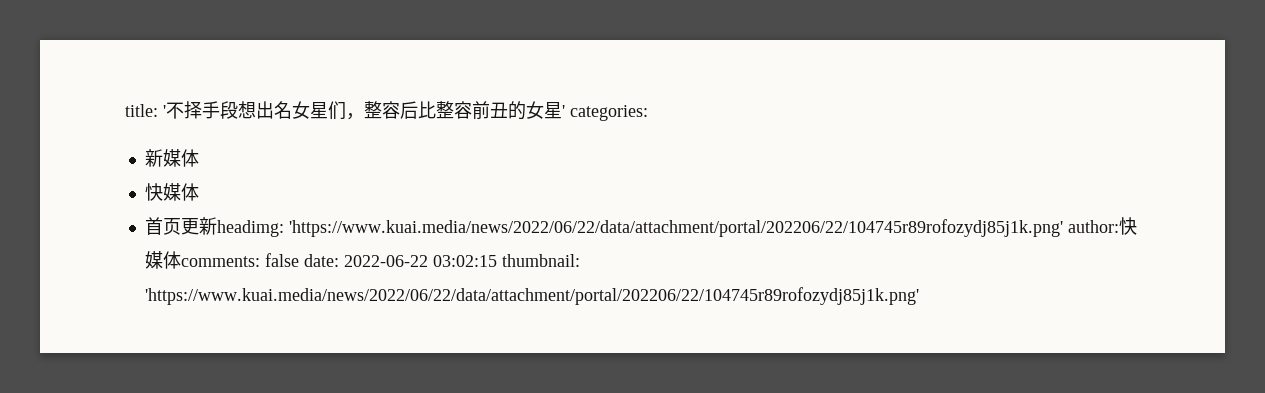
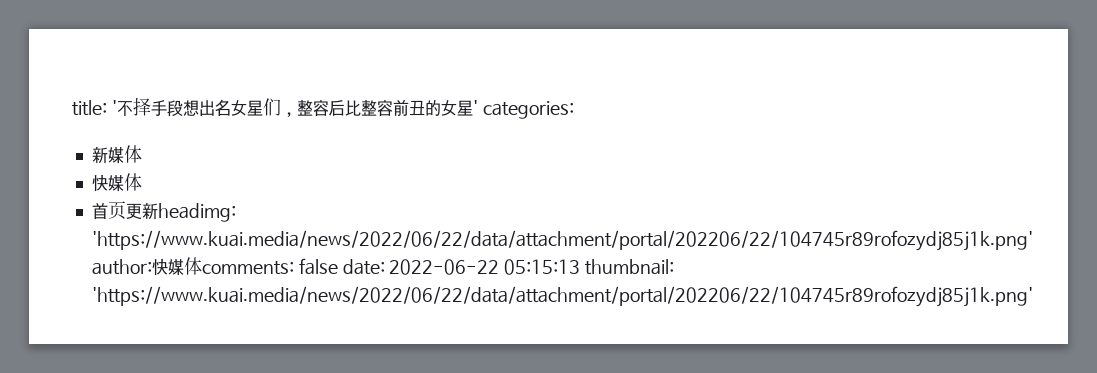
- 首页更新headimg: 'https://www.kuai.media/news/2022/06/22/data/attachment/portal/202206/22/104745r89rofozydj85j1k.png' author:快媒体comments: false date: 2022-06-22 03:02:15 thumbnail: 'https://www.kuai.media/news/2022/06/22/data/attachment/portal/202206/22/104745r89rofozydj85j1k.png'
+ 首页更新headimg: 'https://www.kuai.media/news/2022/06/22/data/attachment/portal/202206/22/104745r89rofozydj85j1k.png' author:快媒体comments: false date: 2022-06-22 05:15:13 thumbnail: 'https://www.kuai.media/news/2022/06/22/data/attachment/portal/202206/22/104745r89rofozydj85j1k.png'

